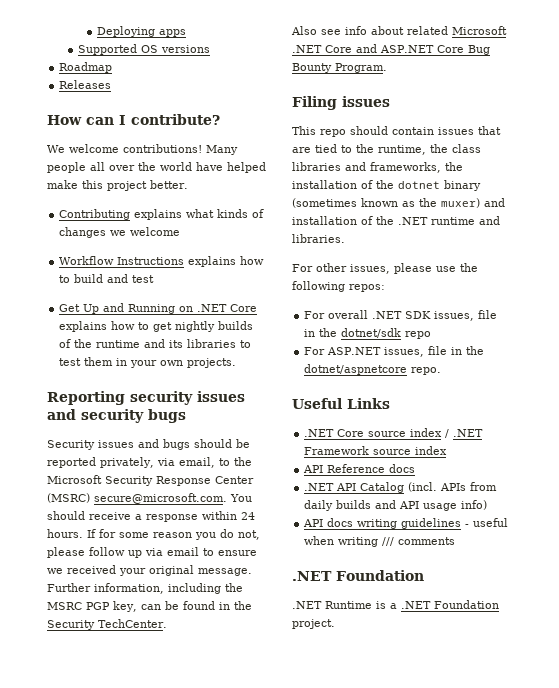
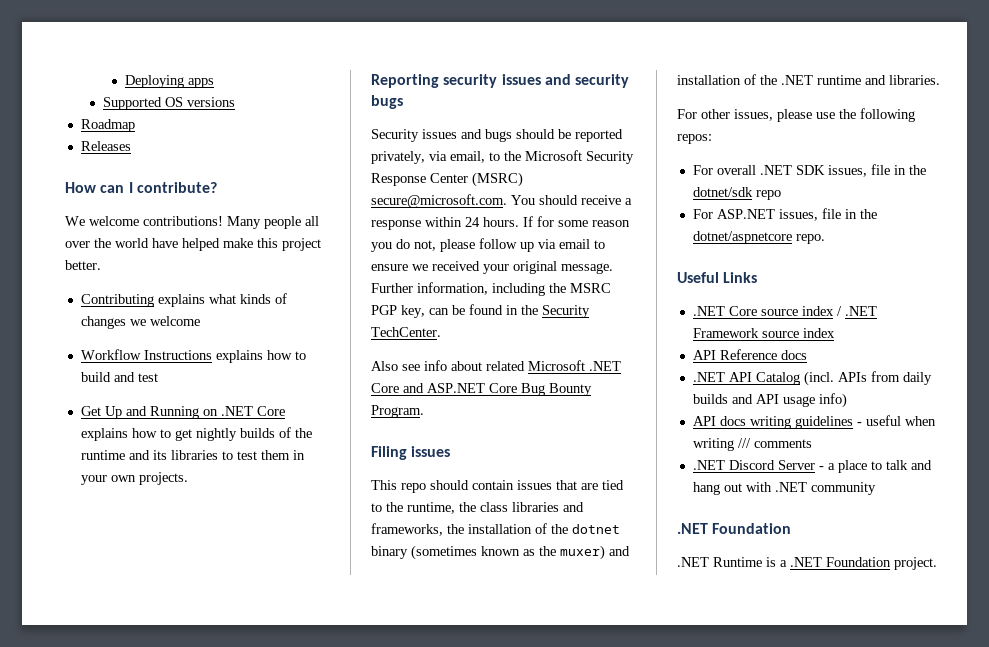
+ .NET Discord Server - a place to talk and hang out with .NET community

